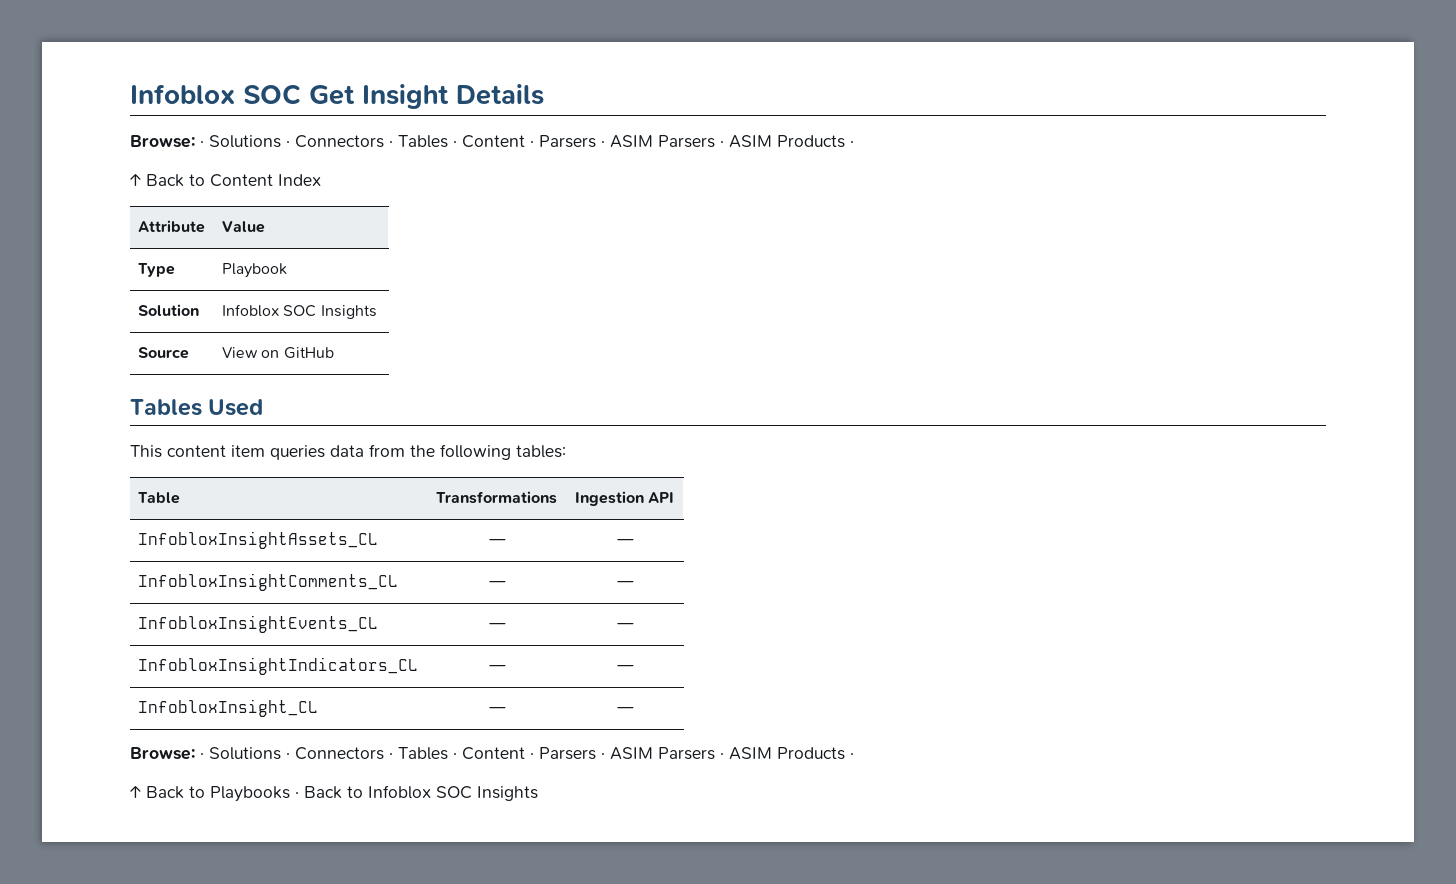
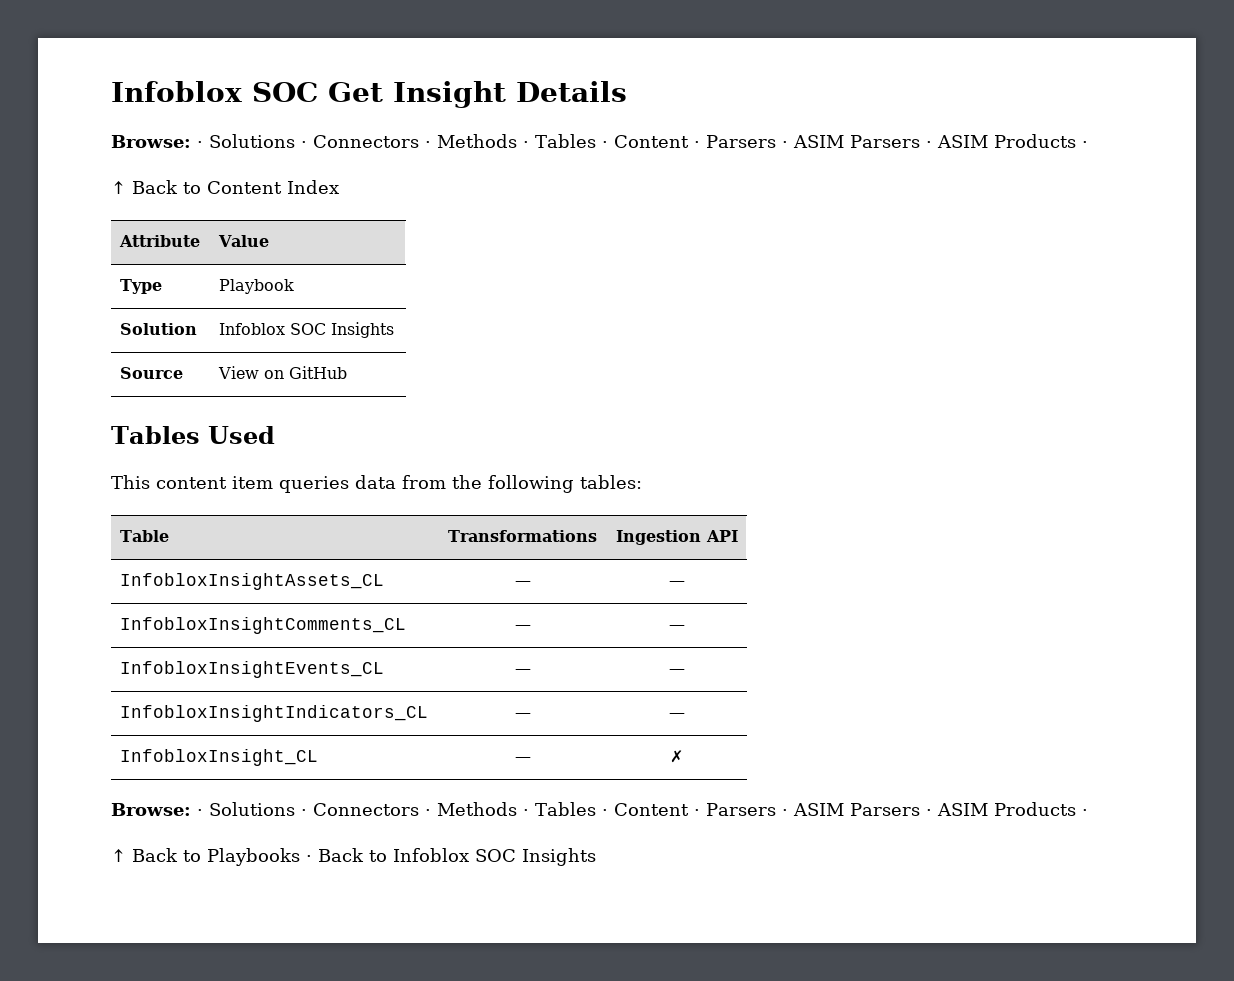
  Infoblox SOC Get Insight Details
- Browse: · Solutions · Connectors · Tables · Content · Parsers · ASIM Parsers · ASIM Products ·
+ Browse: · Solutions · Connectors · Methods · Tables · Content · Parsers · ASIM Parsers · ASIM Products ·
- InfobloxInsight_CL | — | —
- Browse: · Solutions · Connectors · Tables · Content · Parsers · ASIM Parsers · ASIM Products ·
+ InfobloxInsight_CL | — | ✗
+ Browse: · Solutions · Connectors · Methods · Tables · Content · Parsers · ASIM Parsers · ASIM Products ·

